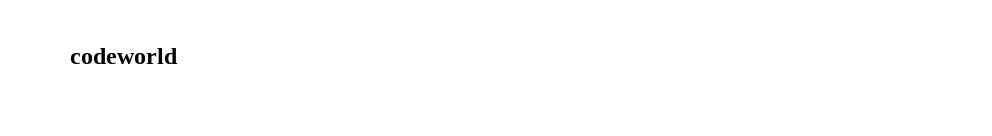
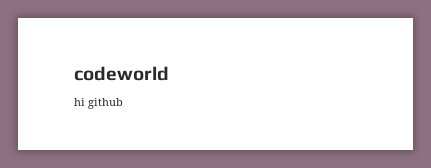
+ hi github

